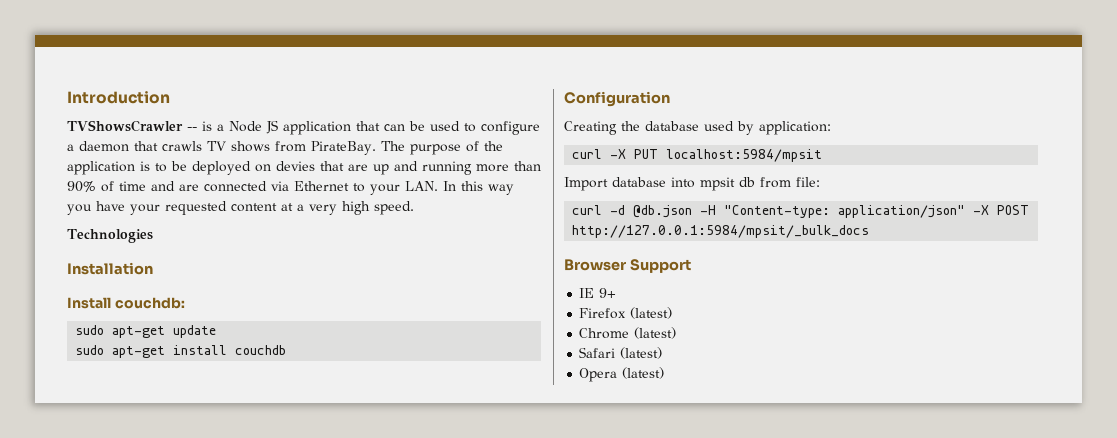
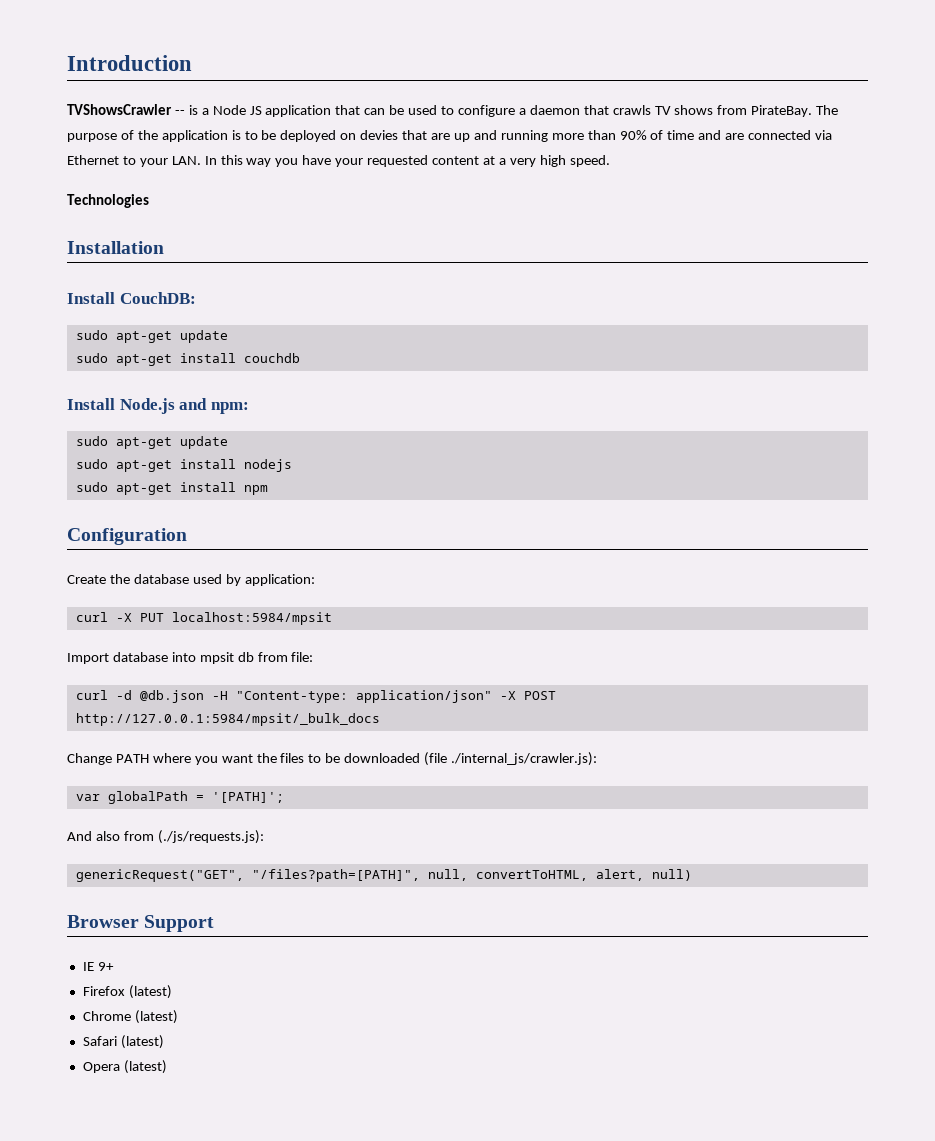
- Install couchdb:
+ Install CouchDB:
+ Install Node.js and npm:
+ sudo apt-get update
+ sudo apt-get install nodejs
+ sudo apt-get install npm
- Creating the database used by application:
+ Create the database used by application:
+ Change PATH where you want the files to be downloaded (file ./internal_js/crawler.js):
+ var globalPath = '[PATH]';
+ And also from (./js/requests.js):
+ genericRequest("GET", "/files?path=[PATH]", null, convertToHTML, alert, null)

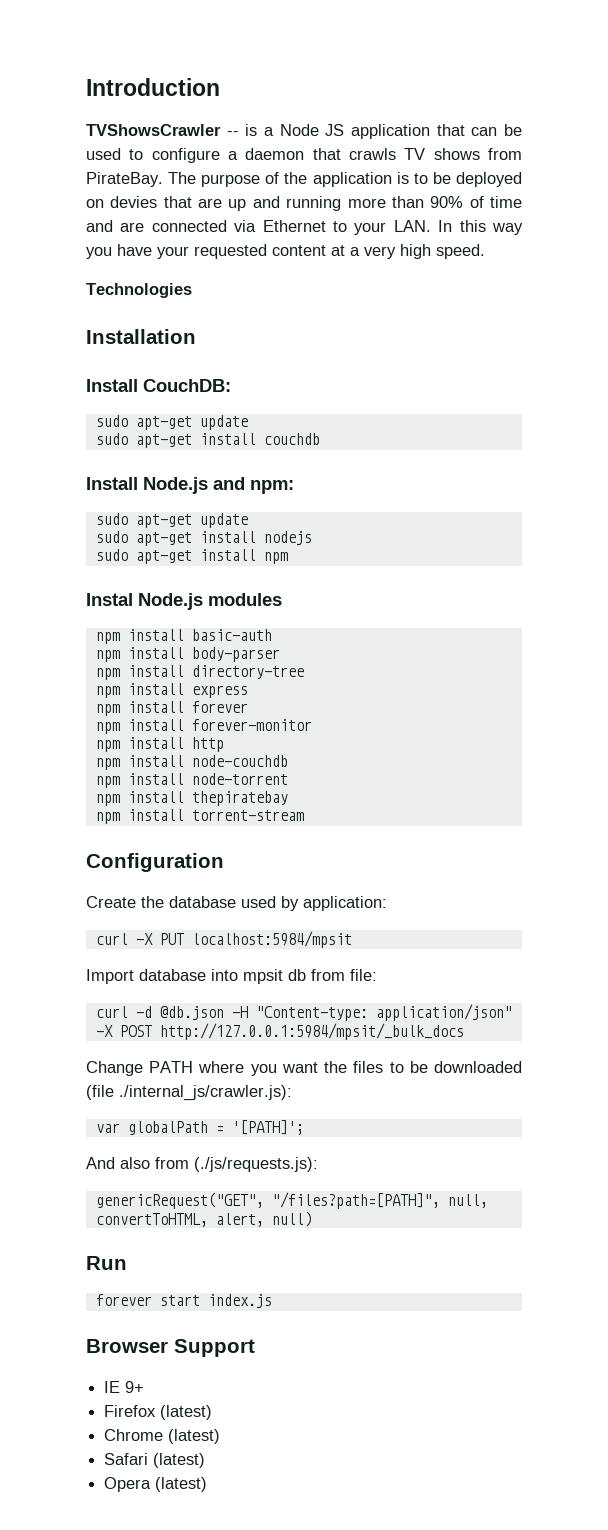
+ Instal Node.js modules
+ npm install basic-auth
+ npm install body-parser
+ npm install directory-tree
+ npm install express
+ npm install forever
+ npm install forever-monitor
+ npm install http
+ npm install node-couchdb
+ npm install node-torrent
+ npm install thepiratebay
+ npm install torrent-stream
+ Run
+ forever start index.js

